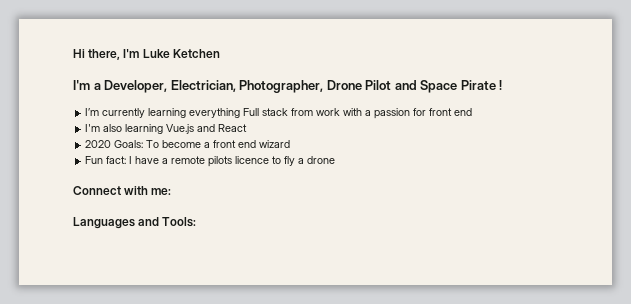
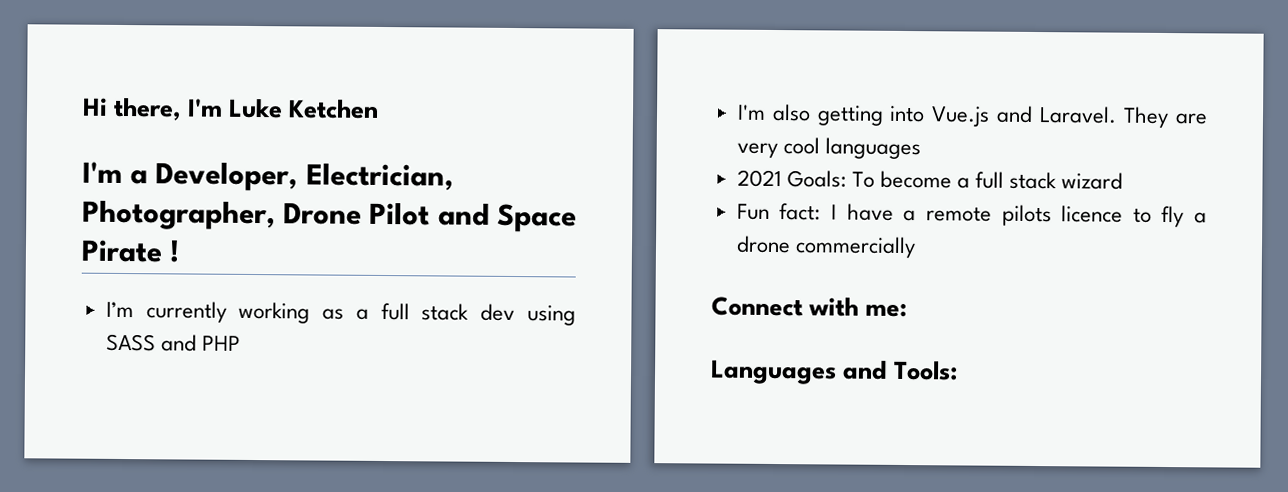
- I’m currently learning everything Full stack from work with a passion for front end
- I'm also learning Vue.js and React
- 2020 Goals: To become a front end wizard
+ I’m currently working as a full stack dev using SASS and PHP
+ I'm also getting into Vue.js and Laravel. They are very cool languages
+ 2021 Goals: To become a full stack wizard
- Fun fact: I have a remote pilots licence to fly a drone
+ Fun fact: I have a remote pilots licence to fly a drone commercially

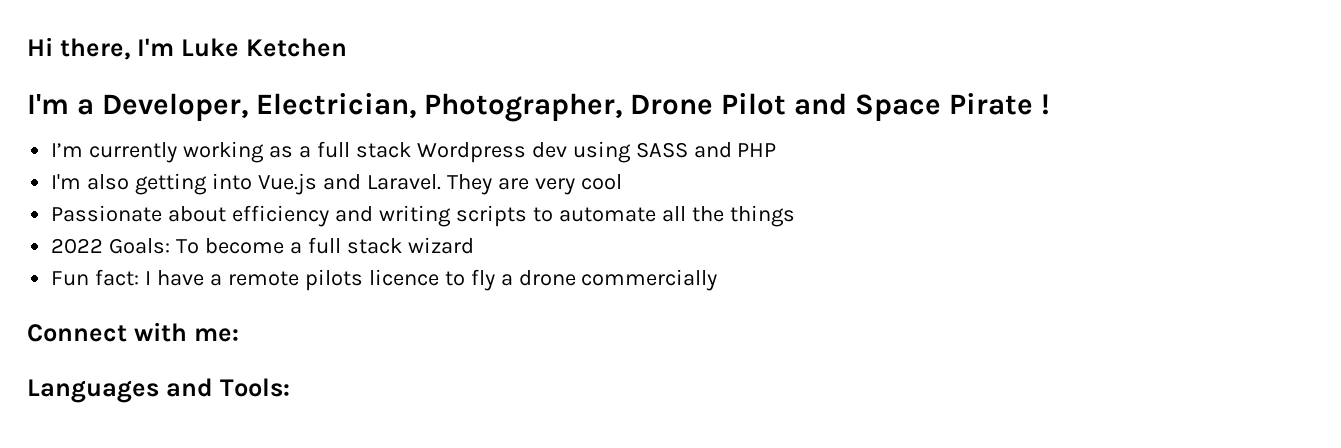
- I’m currently working as a full stack dev using SASS and PHP
+ I’m currently working as a full stack Wordpress dev using SASS and PHP
- They are very cool languages
- 2021 Goals: To become a full stack wizard
+ They are very cool
+ Passionate about efficiency and writing scripts to automate all the things
+ 2022 Goals: To become a full stack wizard

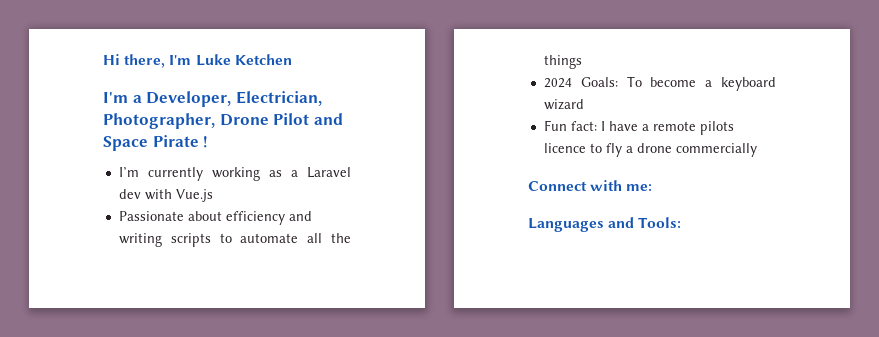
- I’m currently working as a full stack Wordpress dev using SASS and PHP
- I'm also getting into Vue.js and Laravel. They are very cool
+ I’m currently working as a Laravel dev with Vue.js
- 2022 Goals: To become a full stack wizard
+ 2024 Goals: To become a keyboard wizard

